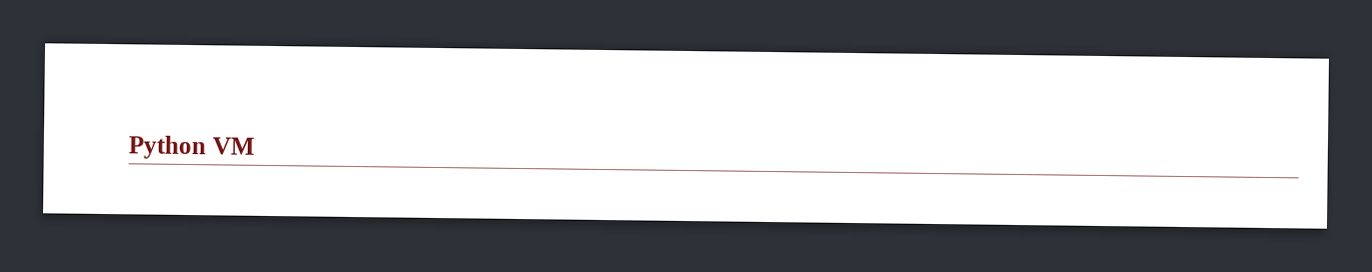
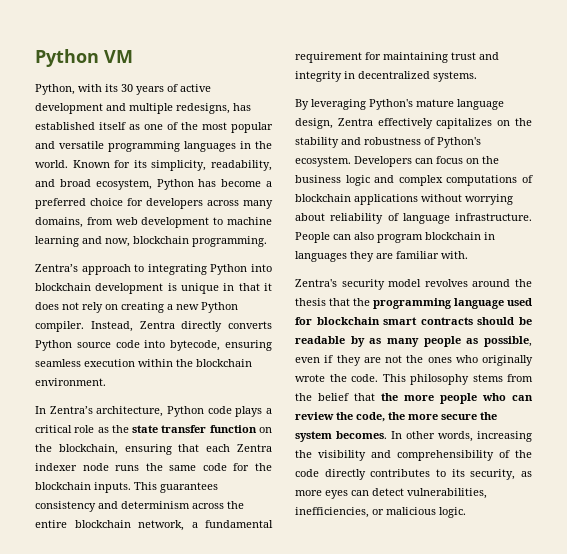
+ Python, with its 30 years of active development and multiple redesigns, has established itself as one of the most popular and versatile programming languages in the world. Known for its simplicity, readability, and broad ecosystem, Python has become a preferred choice for developers across many domains, from web development to machine learning and now, blockchain programming.
+ Zentra’s approach to integrating Python into blockchain development is unique in that it does not rely on creating a new Python compiler. Instead, Zentra directly converts Python source code into bytecode, ensuring seamless execution within the blockchain environment.
+ In Zentra’s architecture, Python code plays a critical role as the state transfer function on the blockchain, ensuring that each Zentra indexer node runs the same code for the blockchain inputs. This guarantees consistency and determinism across the entire blockchain network, a fundamental requirement for maintaining trust and integrity in decentralized systems.
+ By leveraging Python's mature language design, Zentra effectively capitalizes on the stability and robustness of Python's ecosystem. Developers can focus on the business logic and complex computations of blockchain applications without worrying about reliability of language infrastructure. People can also program blockchain in languages they are familiar with.
+ Zentra's security model revolves around the thesis that the programming language used for blockchain smart contracts should be readable by as many people as possible, even if they are not the ones who originally wrote the code. This philosophy stems from the belief that the more people who can review the code, the more secure the system becomes. In other words, increasing the visibility and comprehensibility of the code directly contributes to its security, as more eyes can detect vulnerabilities, inefficiencies, or malicious logic.

